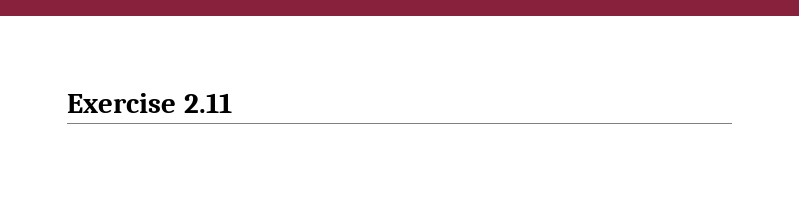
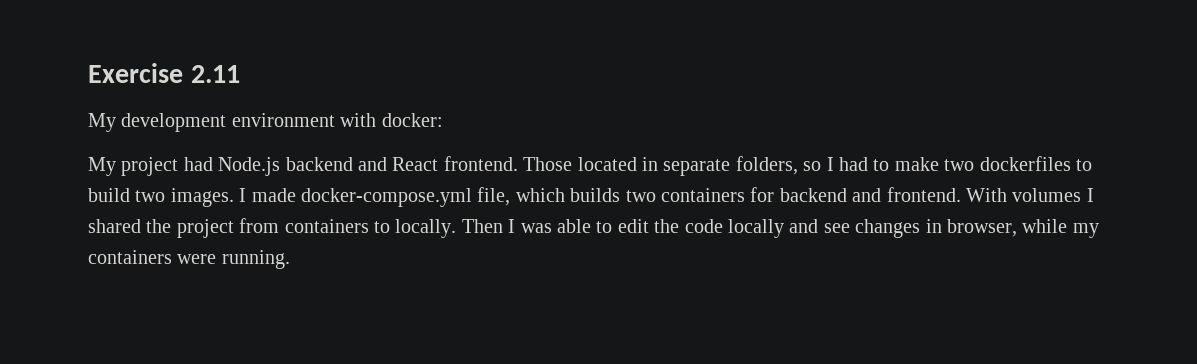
+ My development environment with docker:
+ My project had Node.js backend and React frontend. Those located in separate folders, so I had to make two dockerfiles to build two images. I made docker-compose.yml file, which builds two containers for backend and frontend. With volumes I shared the project from containers to locally. Then I was able to edit the code locally and see changes in browser, while my containers were running.

